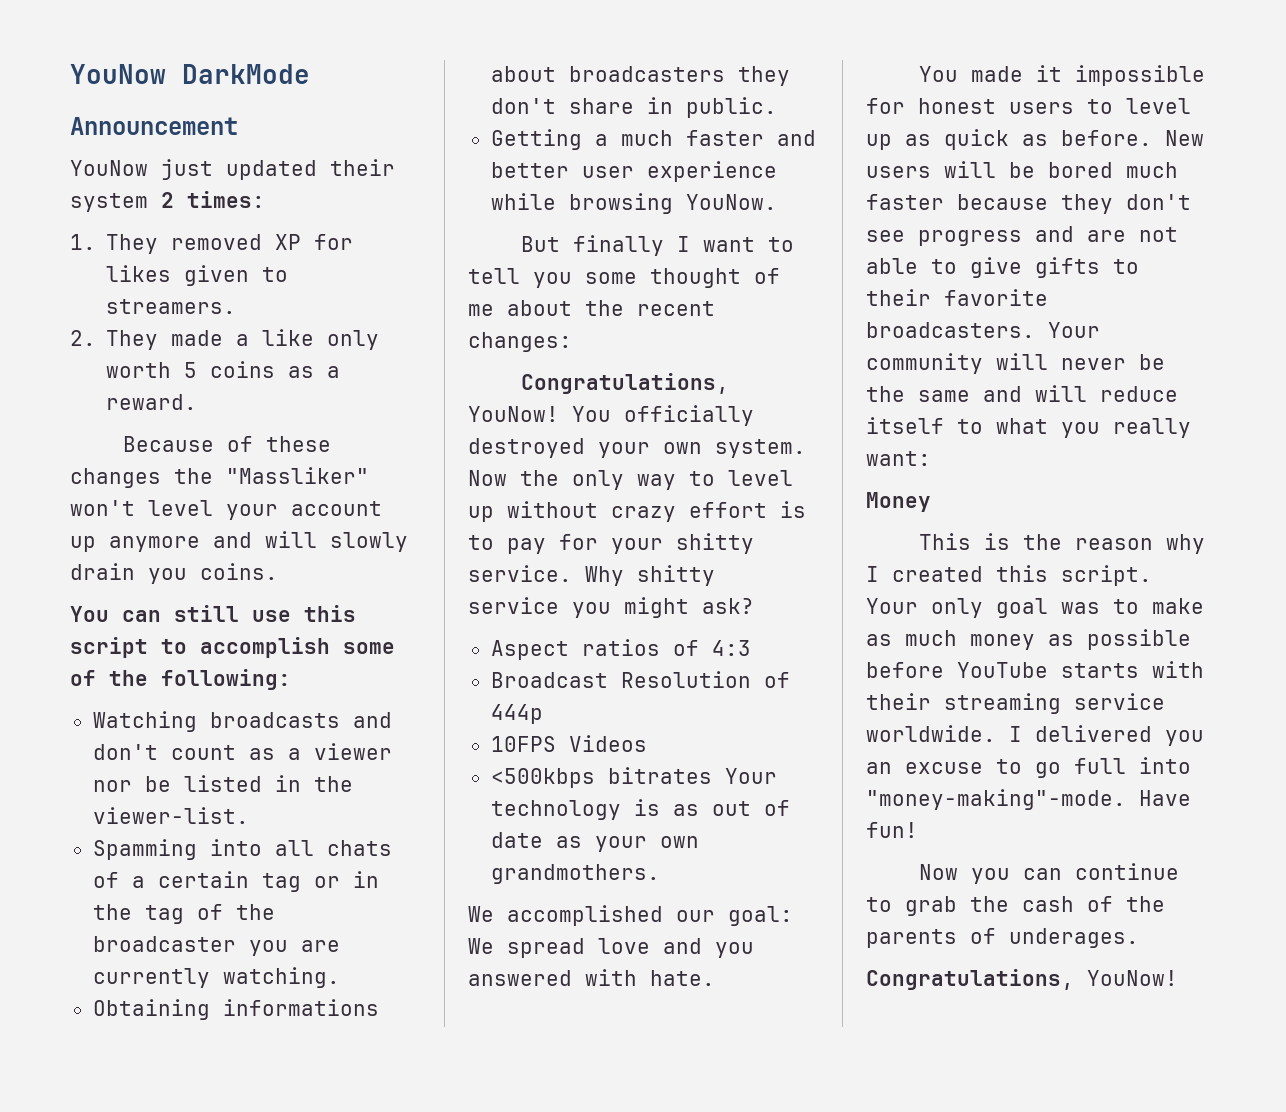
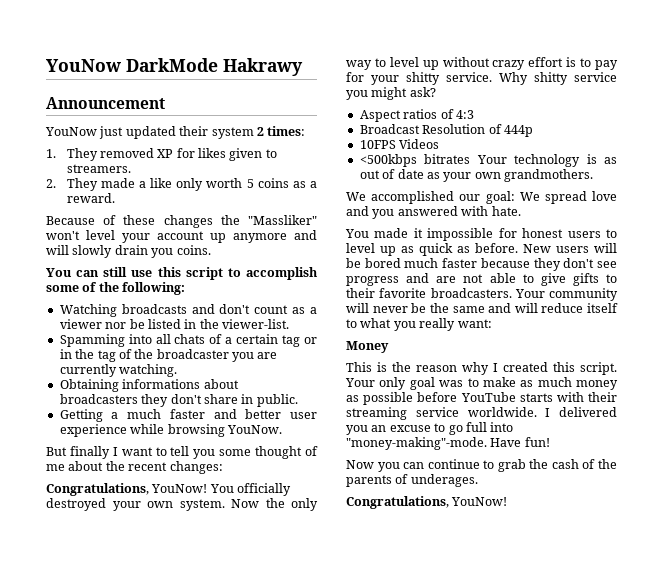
- YouNow DarkMode
+ YouNow DarkMode Hakrawy

